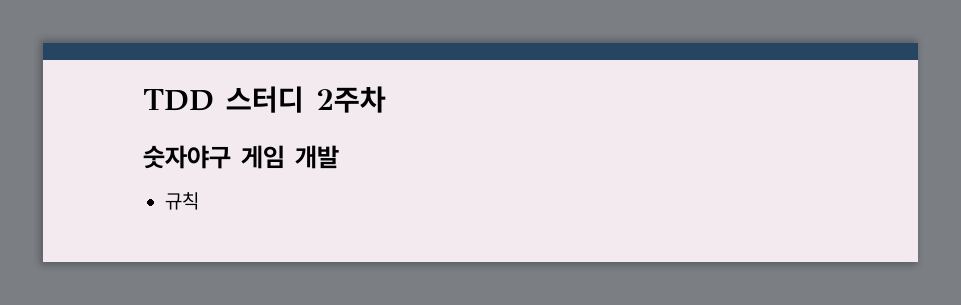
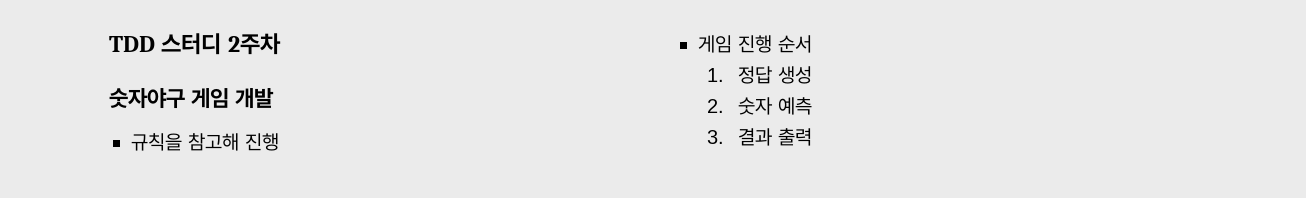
- 규칙
+ 규칙을 참고해 진행
+ 게임 진행 순서
+ 1. 정답 생성
+ 2. 숫자 예측
+ 3. 결과 출력

